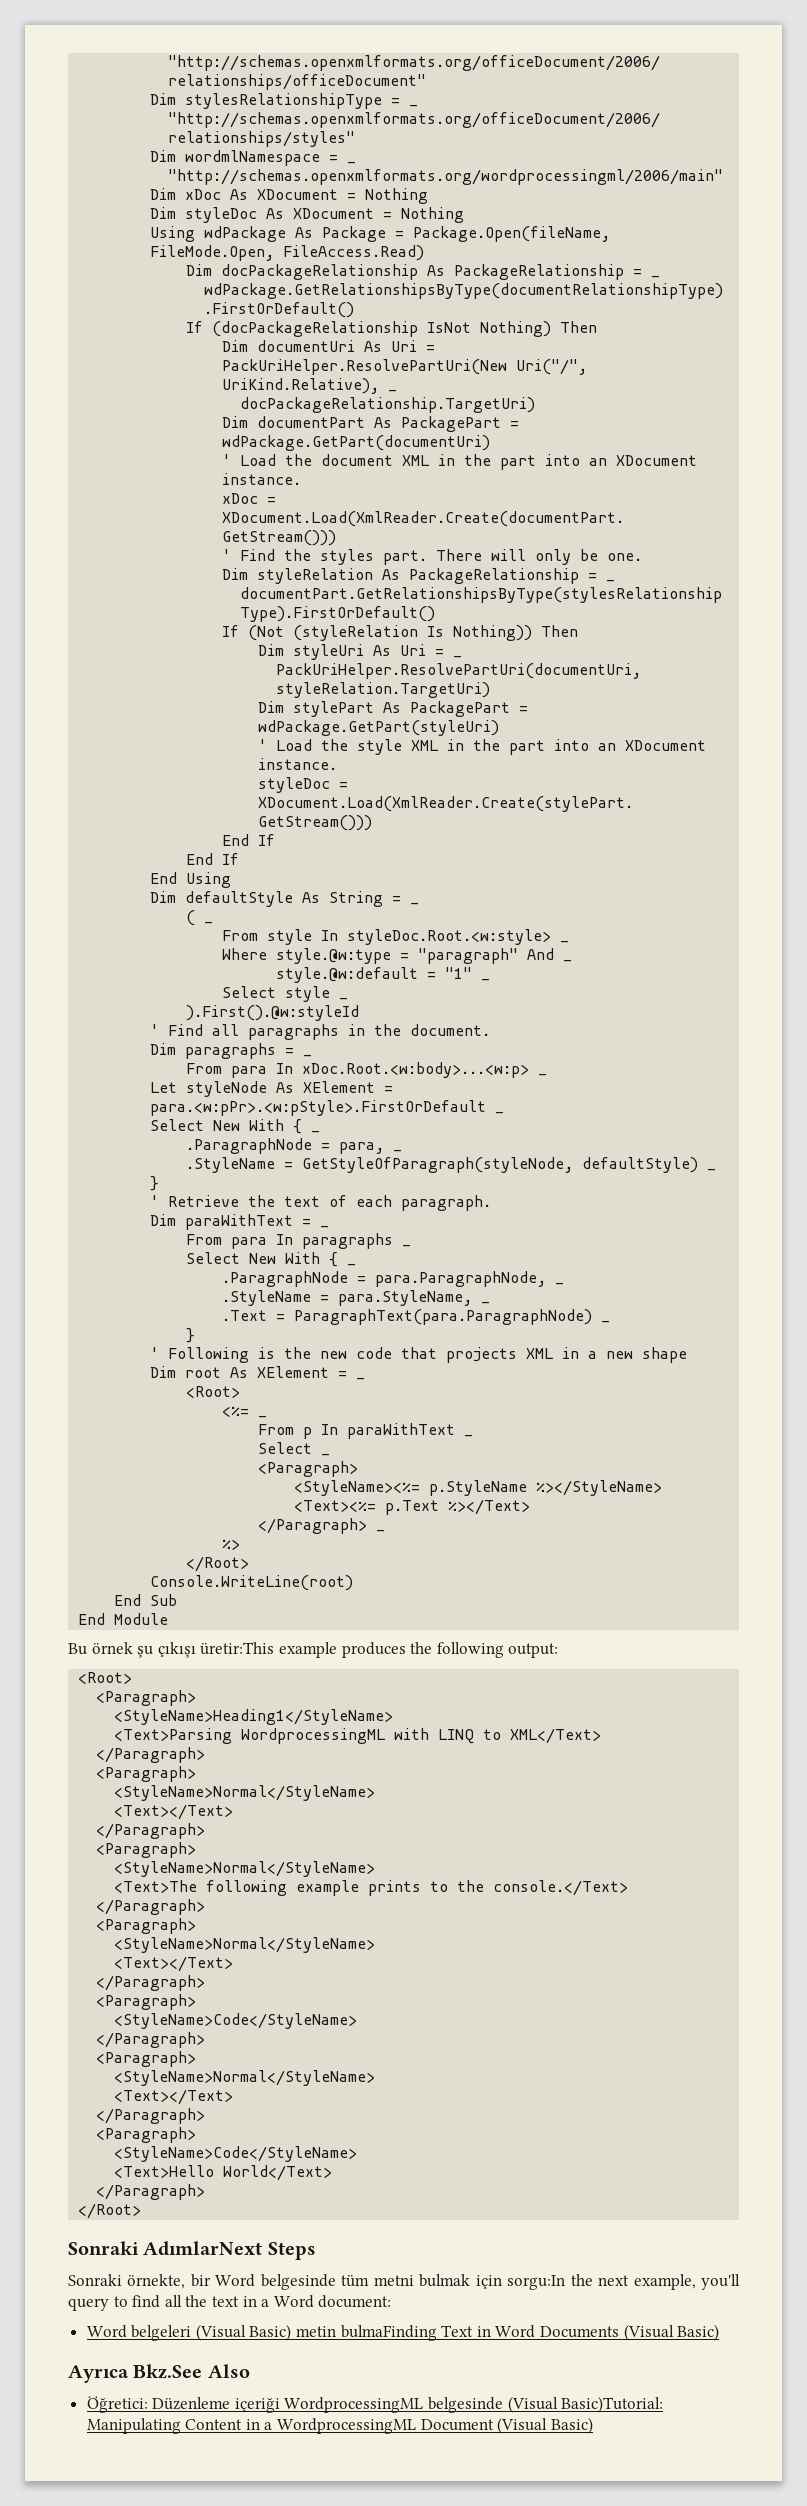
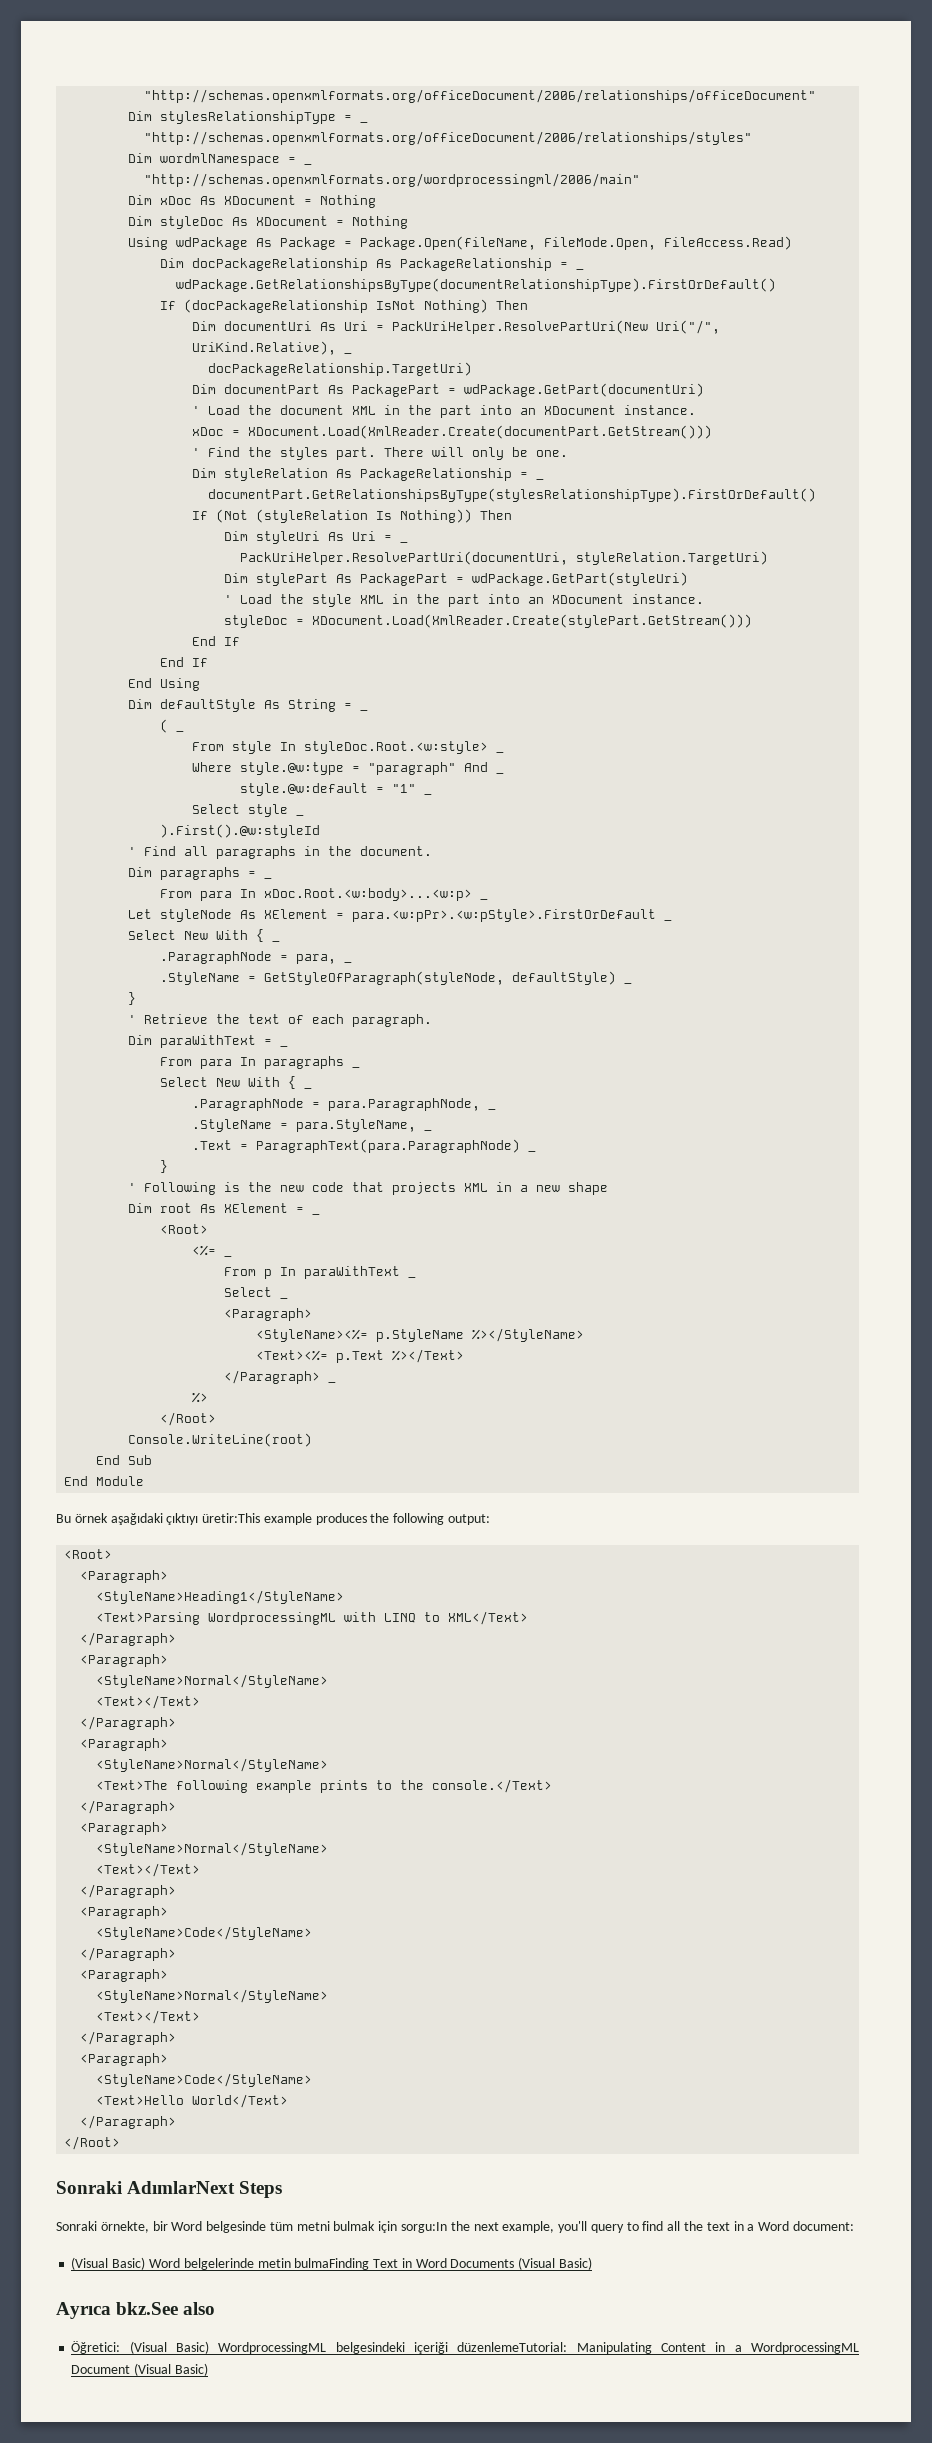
- Bu örnek şu çıkışı üretir:This example produces the following output:
+ Bu örnek aşağıdaki çıktıyı üretir:This example produces the following output:
- Word belgeleri (Visual Basic) metin bulmaFinding Text in Word Documents (Visual Basic)
+ (Visual Basic) Word belgelerinde metin bulmaFinding Text in Word Documents (Visual Basic)
- Ayrıca Bkz.See Also
+ Ayrıca bkz.See also
- Öğretici: Düzenleme içeriği WordprocessingML belgesinde (Visual Basic)Tutorial: Manipulating Content in a WordprocessingML Document (Visual Basic)
+ Öğretici: (Visual Basic) WordprocessingML belgesindeki içeriği düzenlemeTutorial: Manipulating Content in a WordprocessingML Document (Visual Basic)

